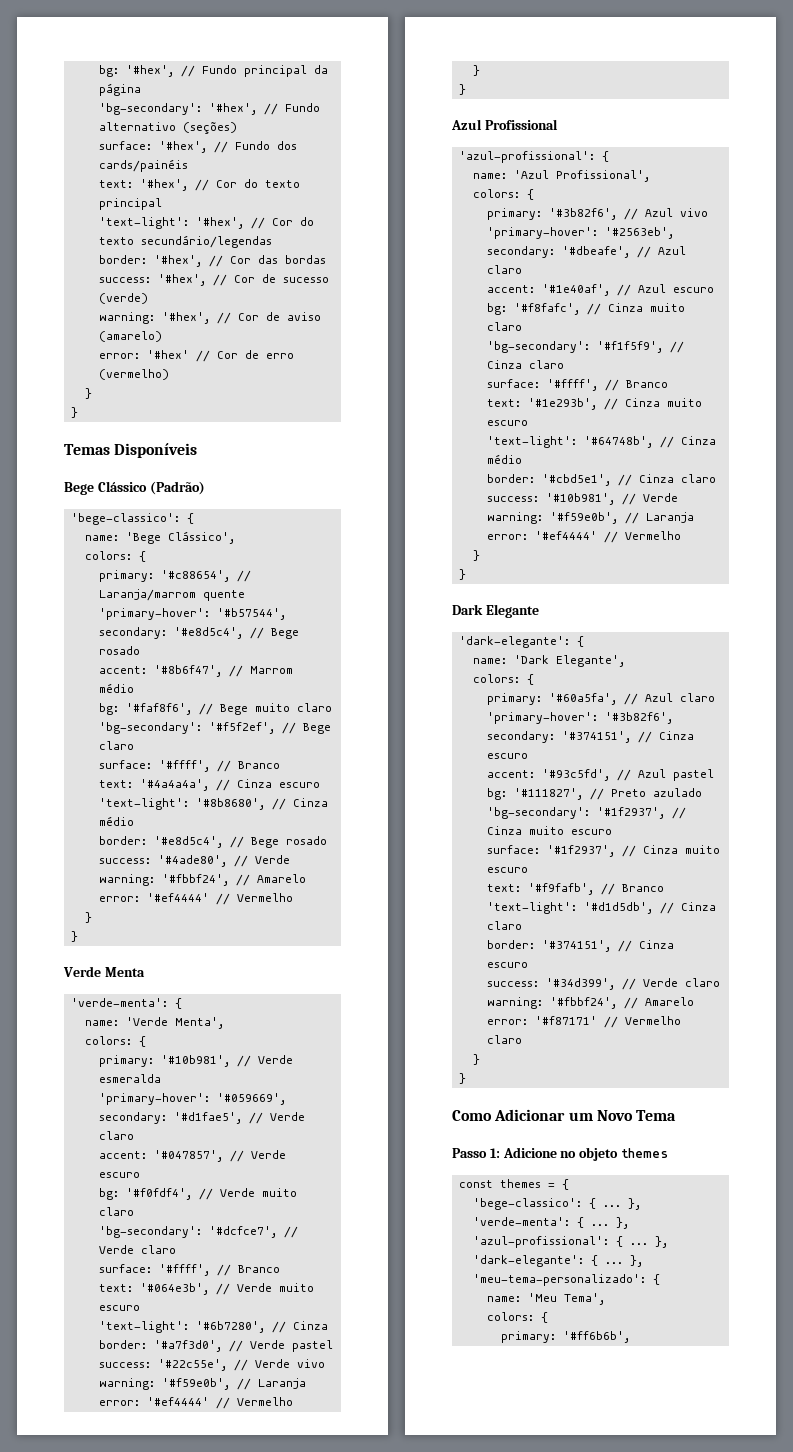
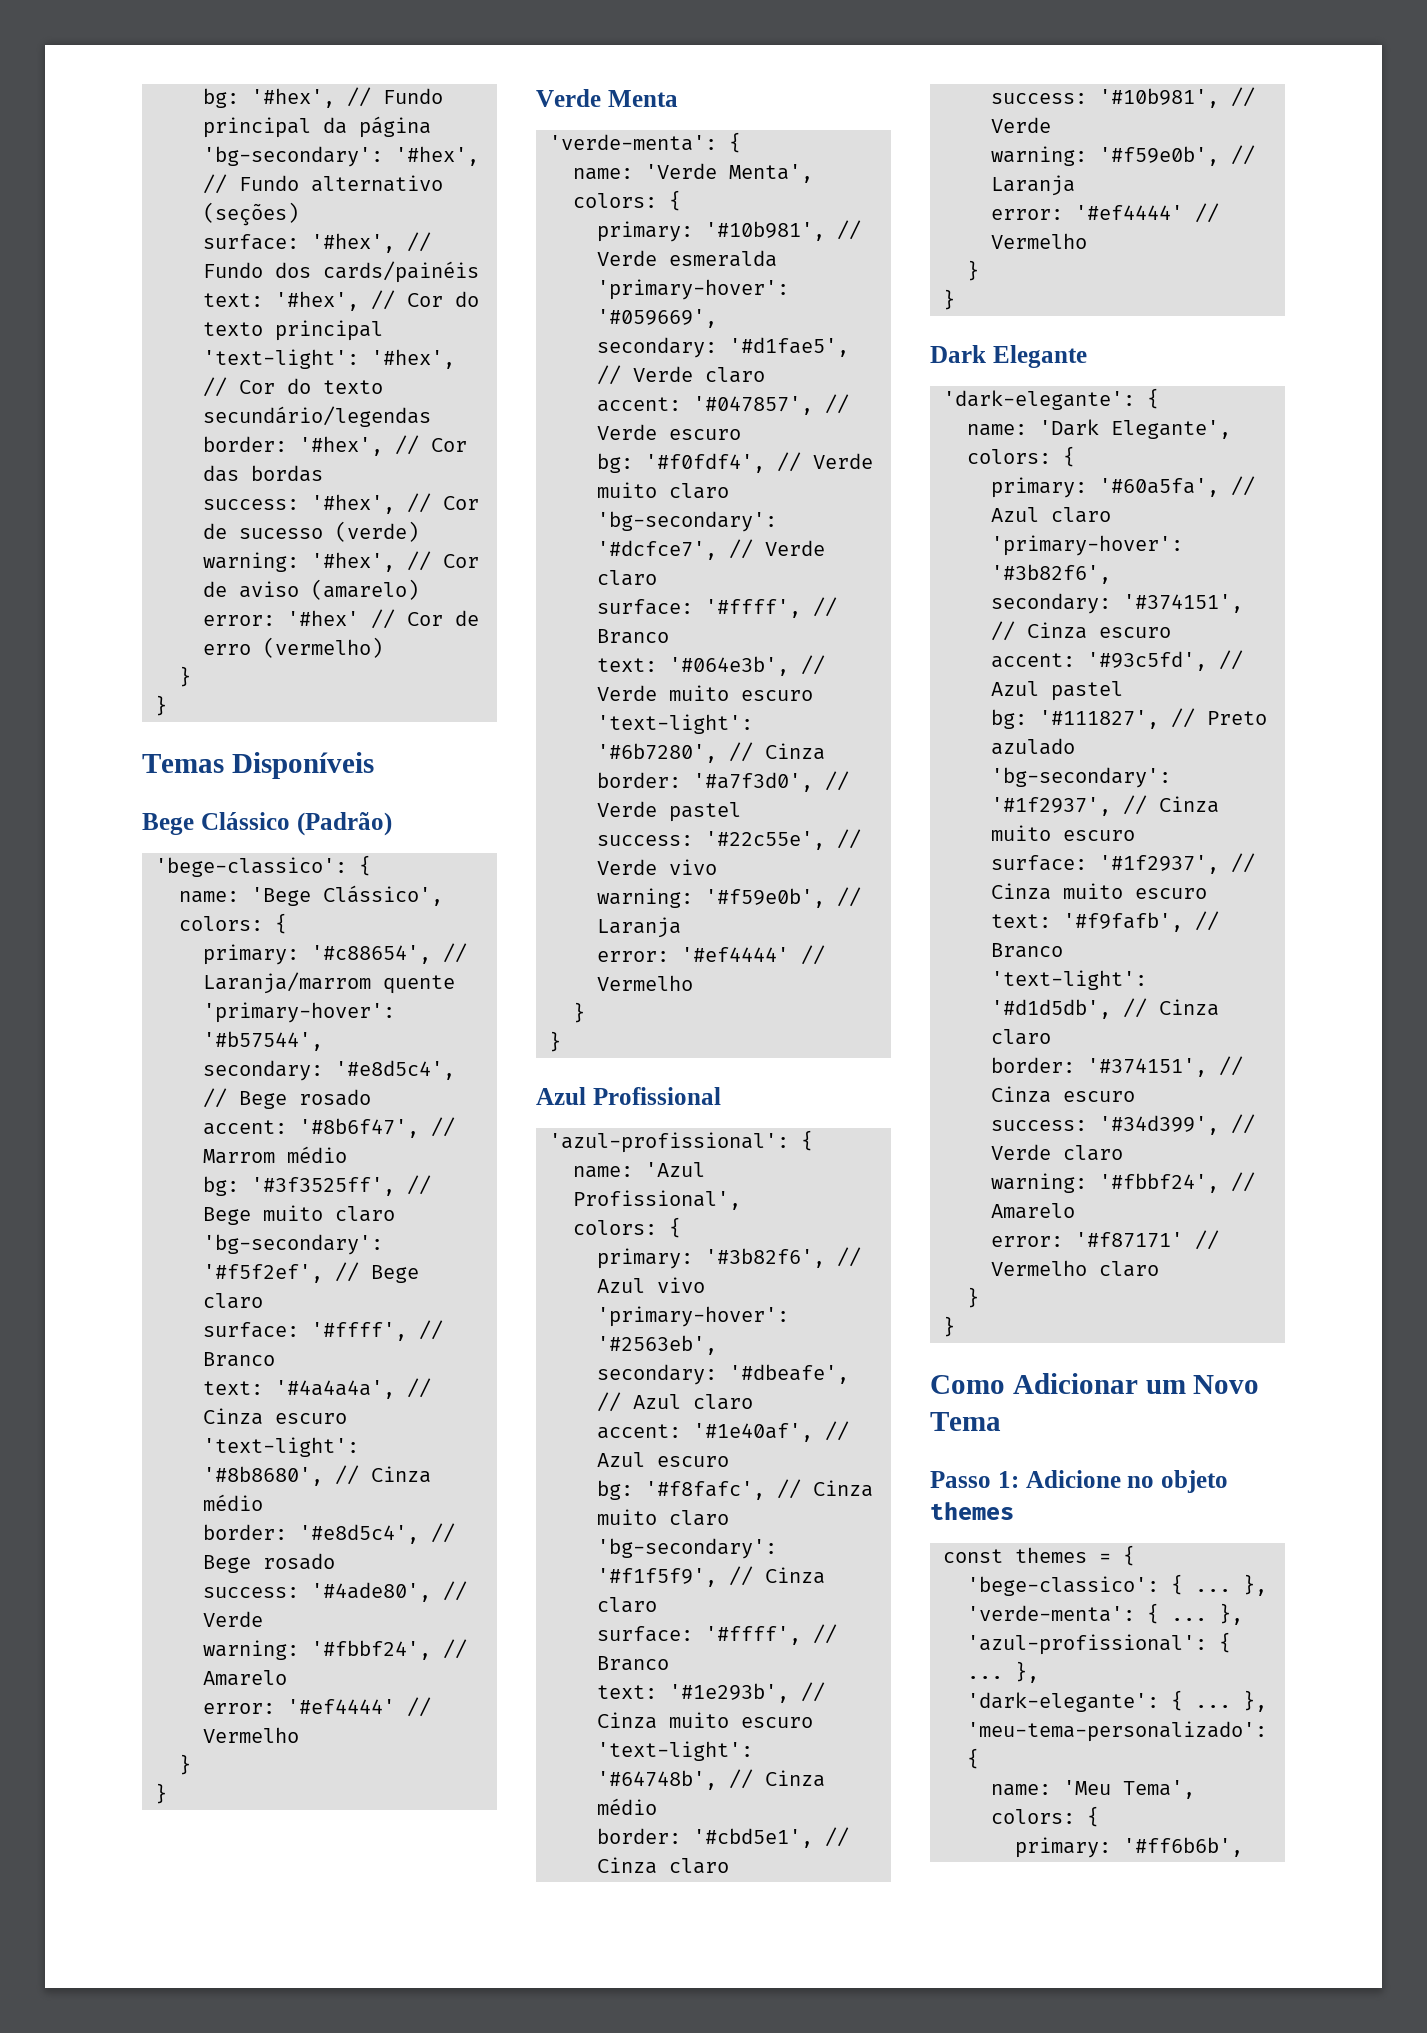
- bg: '#faf8f6', // Bege muito claro
+ bg: '#3f3525ff', // Bege muito claro

